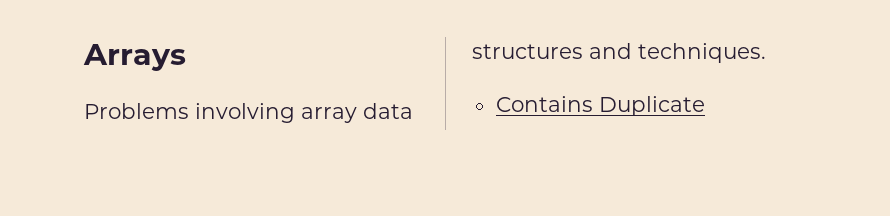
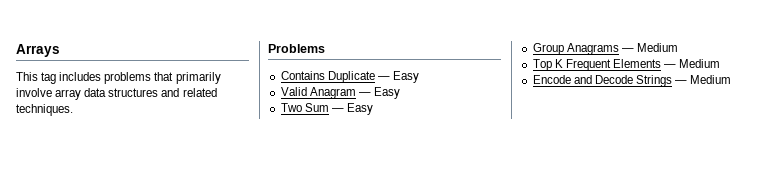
- Problems involving array data structures and techniques.
+ This tag includes problems that primarily involve array data structures and related techniques.
+ Problems
- Contains Duplicate
+ Contains Duplicate — Easy
+ Valid Anagram — Easy
+ Two Sum — Easy
+ Group Anagrams — Medium
+ Top K Frequent Elements — Medium
+ Encode and Decode Strings — Medium

